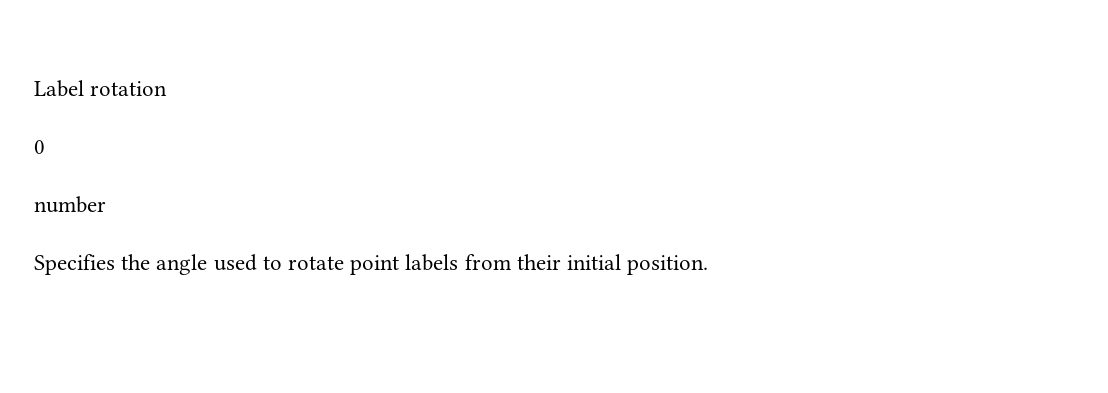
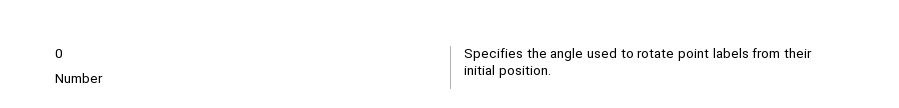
- Label rotation
- number
+ Number

